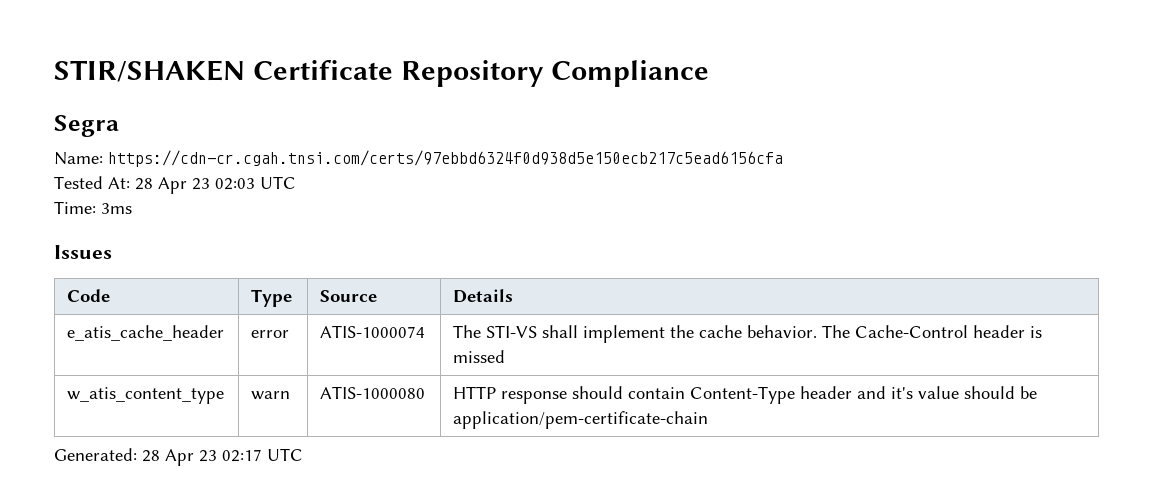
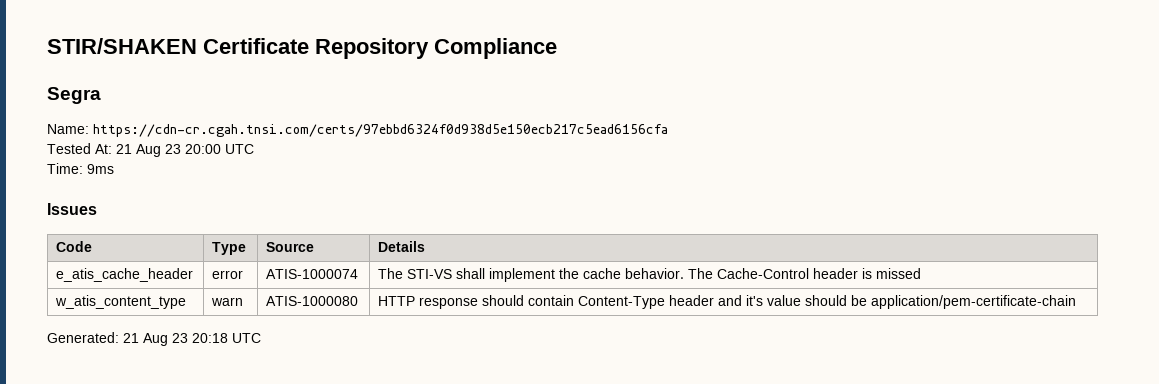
- Tested At: 28 Apr 23 02:03 UTC
+ Tested At: 21 Aug 23 20:00 UTC
- Time: 3ms
+ Time: 9ms
- Generated: 28 Apr 23 02:17 UTC
+ Generated: 21 Aug 23 20:18 UTC

